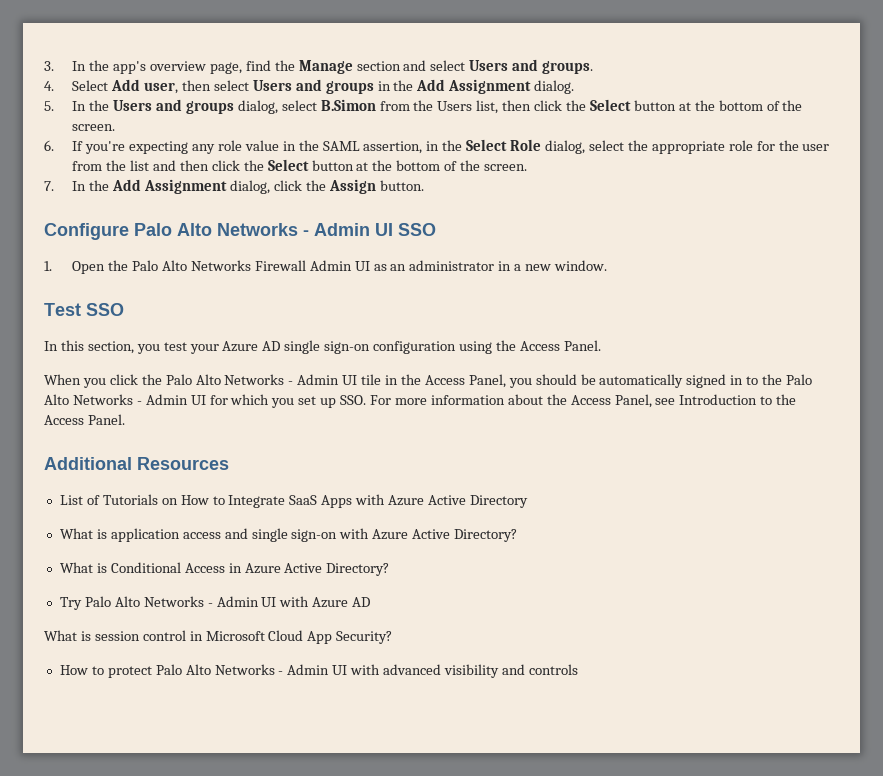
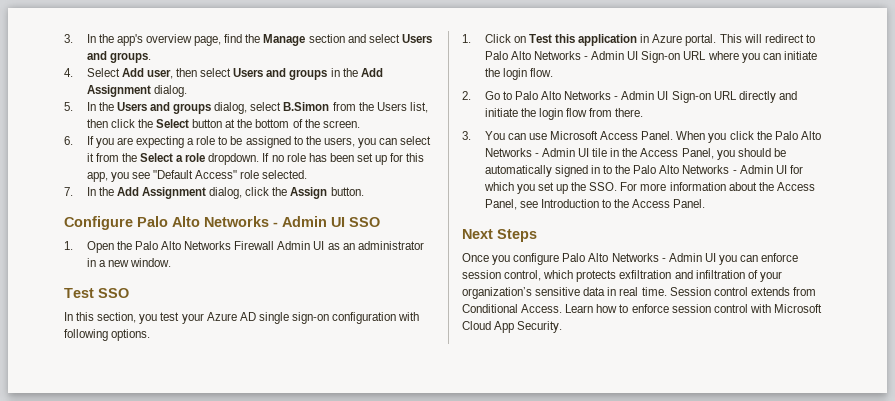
- 6. If you're expecting any role value in the SAML assertion, in the Select Role dialog, select the appropriate role for the user from the list and then click the Select button at the bottom of the screen.
+ 6. If you are expecting a role to be assigned to the users, you can select it from the Select a role dropdown. If no role has been set up for this app, you see "Default Access" role selected.
- In this section, you test your Azure AD single sign-on configuration using the Access Panel.
- When you click the Palo Alto Networks - Admin UI tile in the Access Panel, you should be automatically signed in to the Palo Alto Networks - Admin UI for which you set up SSO. For more information about the Access Panel, see Introduction to the Access Panel.
+ In this section, you test your Azure AD single sign-on configuration with following options.
+ 1. Click on Test this application in Azure portal. This will redirect to Palo Alto Networks - Admin UI Sign-on URL where you can initiate the login flow.
+ 2. Go to Palo Alto Networks - Admin UI Sign-on URL directly and initiate the login flow from there.
+ 3. You can use Microsoft Access Panel. When you click the Palo Alto Networks - Admin UI tile in the Access Panel, you should be automatically signed in to the Palo Alto Networks - Admin UI for which you set up the SSO. For more information about the Access Panel, see Introduction to the Access Panel.
- Additional Resources
- List of Tutorials on How to Integrate SaaS Apps with Azure Active Directory
- What is application access and single sign-on with Azure Active Directory?
- What is Conditional Access in Azure Active Directory?
- Try Palo Alto Networks - Admin UI with Azure AD
- What is session control in Microsoft Cloud App Security?
- How to protect Palo Alto Networks - Admin UI with advanced visibility and controls
+ Next Steps
+ Once you configure Palo Alto Networks - Admin UI you can enforce session control, which protects exfiltration and infiltration of your organization’s sensitive data in real time. Session control extends from Conditional Access. Learn how to enforce session control with Microsoft Cloud App Security.

